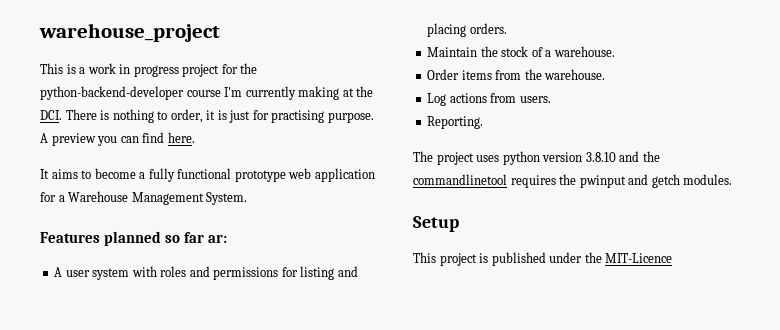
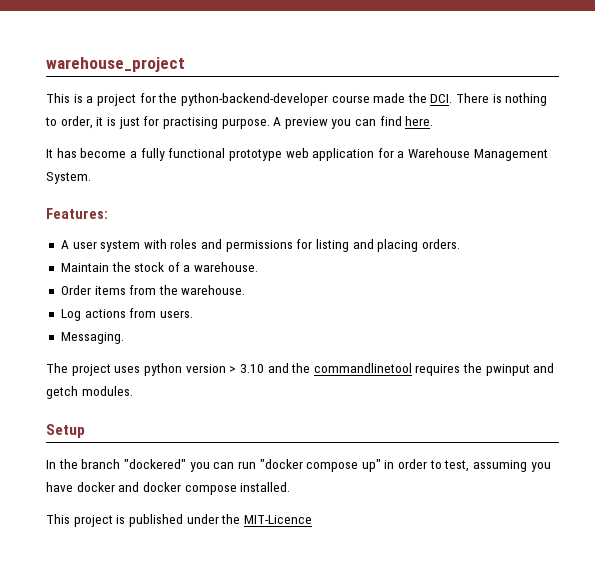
- This is a work in progress project for the python-backend-developer course I'm currently making at the DCI. There is nothing to order, it is just for practising purpose.
+ This is a project for the python-backend-developer course made the DCI. There is nothing to order, it is just for practising purpose.
- It aims to become a fully functional prototype web application for a Warehouse Management System.
+ It has become a fully functional prototype web application for a Warehouse Management System.
- Features planned so far ar:
+ Features:
- Reporting.
+ Messaging.
- The project uses python version 3.8.10 and the commandlinetool requires the pwinput and getch modules.
+ The project uses python version > 3.10 and the commandlinetool requires the pwinput and getch modules.
+ In the branch "dockered" you can run "docker compose up" in order to test, assuming you have docker and docker compose installed.

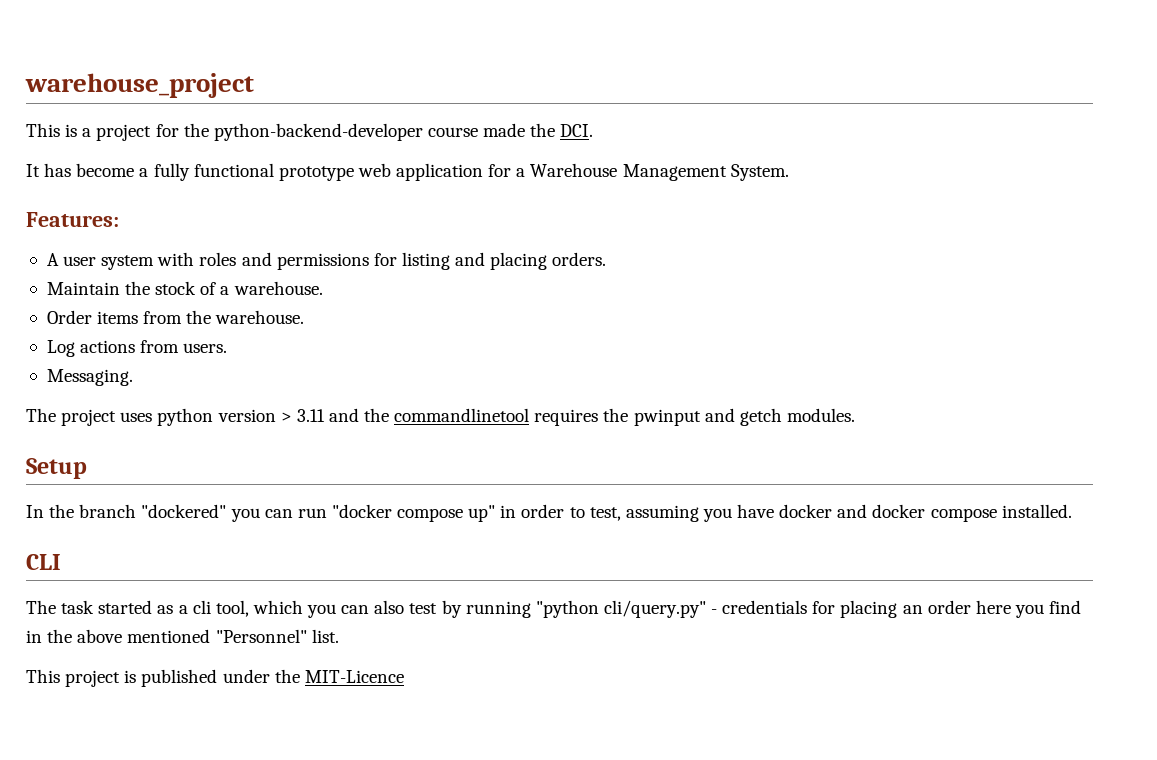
- This is a project for the python-backend-developer course made the DCI. There is nothing to order, it is just for practising purpose. A preview you can find here.
+ This is a project for the python-backend-developer course made the DCI.
- The project uses python version > 3.10 and the commandlinetool requires the pwinput and getch modules.
+ The project uses python version > 3.11 and the commandlinetool requires the pwinput and getch modules.
+ CLI
+ The task started as a cli tool, which you can also test by running "python cli/query.py" - credentials for placing an order here you find in the above mentioned "Personnel" list.

